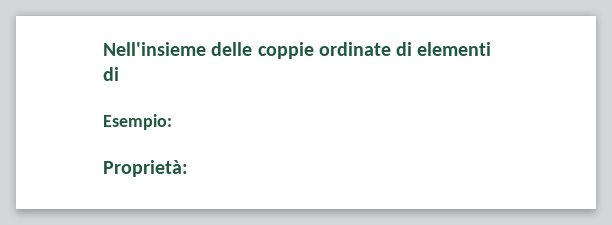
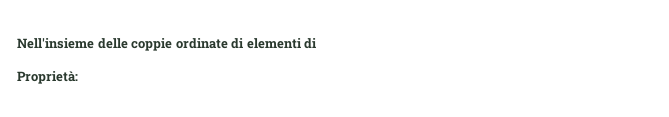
- Esempio:

